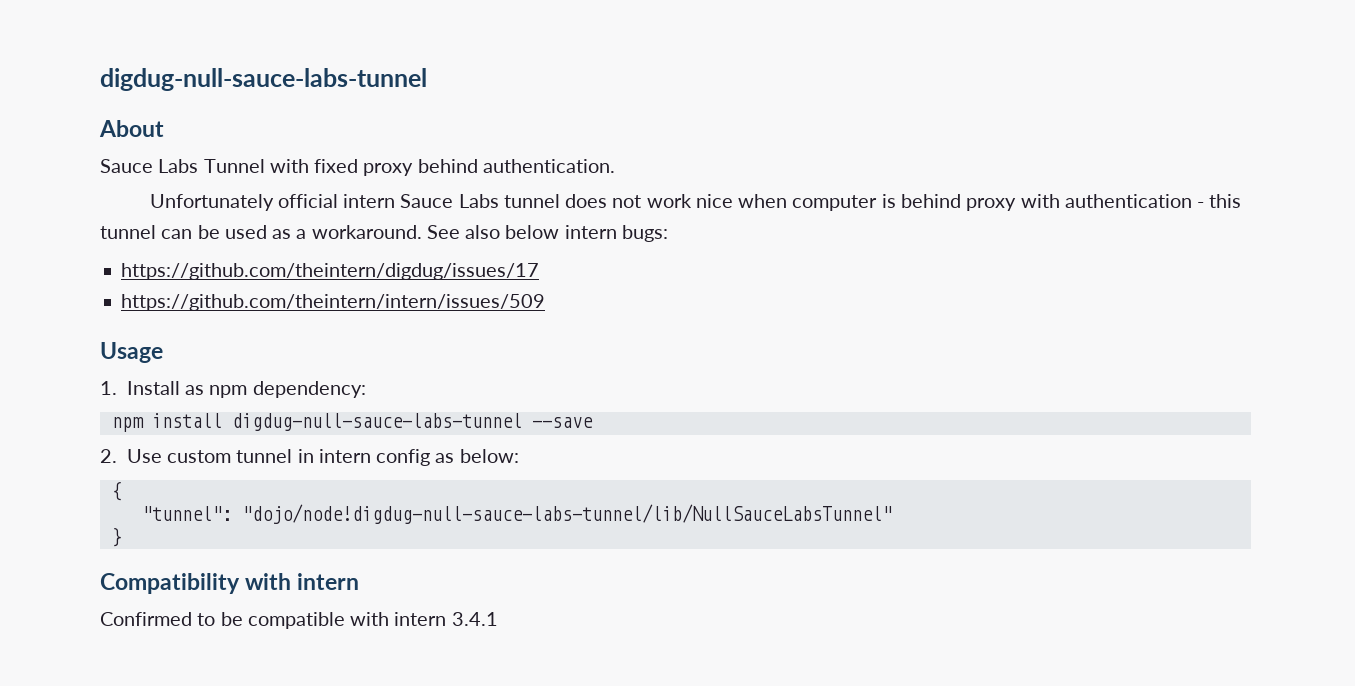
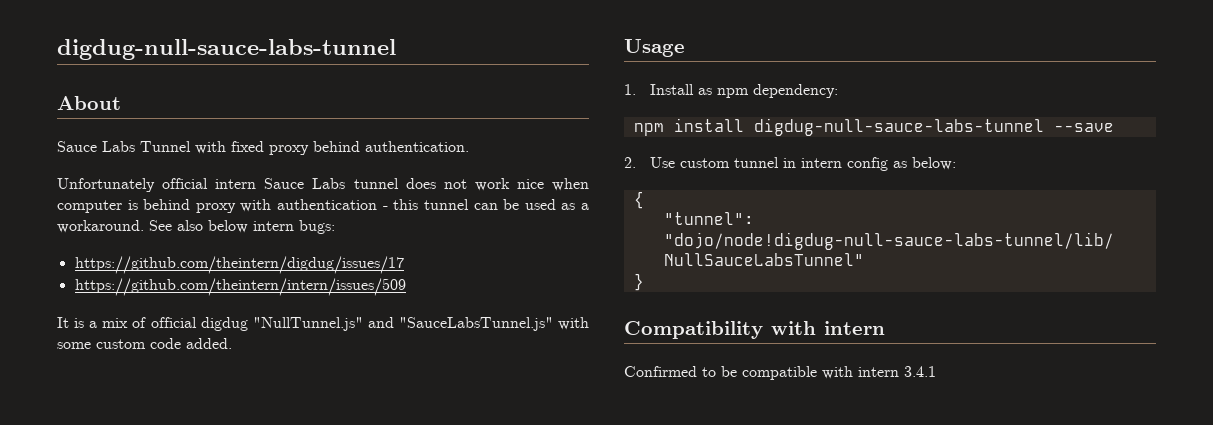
+ It is a mix of official digdug "NullTunnel.js" and "SauceLabsTunnel.js" with some custom code added.

